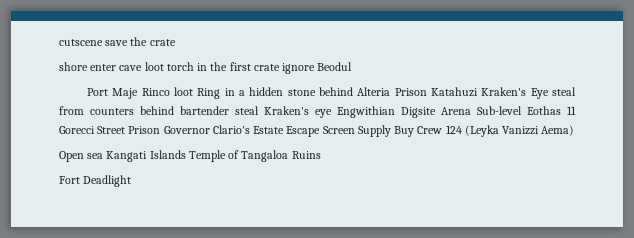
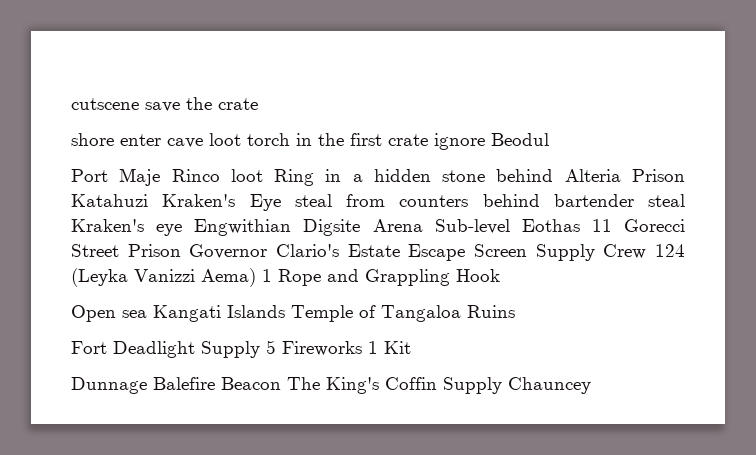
- Port Maje Rinco loot Ring in a hidden stone behind Alteria Prison Katahuzi Kraken's Eye steal from counters behind bartender steal Kraken's eye Engwithian Digsite Arena Sub-level Eothas 11 Gorecci Street Prison Governor Clario's Estate Escape Screen Supply Buy Crew 124 (Leyka Vanizzi Aema)
+ Port Maje Rinco loot Ring in a hidden stone behind Alteria Prison Katahuzi Kraken's Eye steal from counters behind bartender steal Kraken's eye Engwithian Digsite Arena Sub-level Eothas 11 Gorecci Street Prison Governor Clario's Estate Escape Screen Supply Crew 124 (Leyka Vanizzi Aema) 1 Rope and Grappling Hook
- Fort Deadlight
+ Fort Deadlight Supply 5 Fireworks 1 Kit
+ Dunnage Balefire Beacon The King's Coffin Supply Chauncey

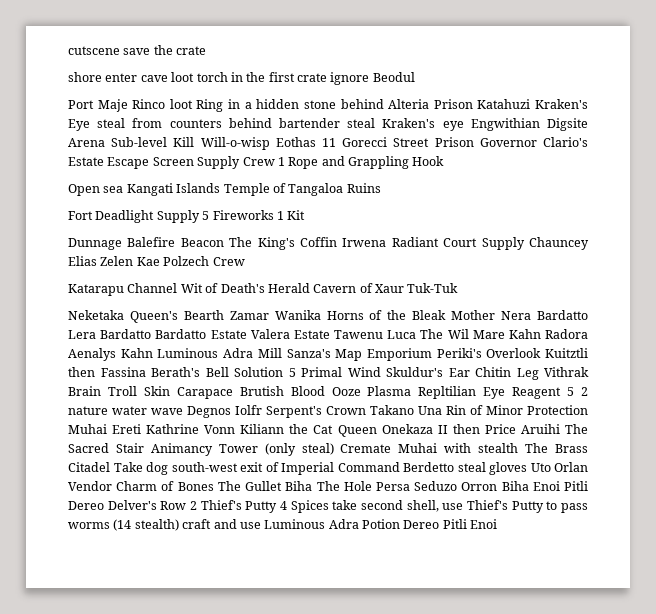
- Port Maje Rinco loot Ring in a hidden stone behind Alteria Prison Katahuzi Kraken's Eye steal from counters behind bartender steal Kraken's eye Engwithian Digsite Arena Sub-level Eothas 11 Gorecci Street Prison Governor Clario's Estate Escape Screen Supply Crew 124 (Leyka Vanizzi Aema) 1 Rope and Grappling Hook
+ Port Maje Rinco loot Ring in a hidden stone behind Alteria Prison Katahuzi Kraken's Eye steal from counters behind bartender steal Kraken's eye Engwithian Digsite Arena Sub-level Kill Will-o-wisp Eothas 11 Gorecci Street Prison Governor Clario's Estate Escape Screen Supply Crew 1 Rope and Grappling Hook
- Dunnage Balefire Beacon The King's Coffin Supply Chauncey
+ Dunnage Balefire Beacon The King's Coffin Irwena Radiant Court Supply Chauncey Elias Zelen Kae Polzech Crew
+ Katarapu Channel Wit of Death's Herald Cavern of Xaur Tuk-Tuk
+ Neketaka Queen's Bearth Zamar Wanika Horns of the Bleak Mother Nera Bardatto Lera Bardatto Bardatto Estate Valera Estate Tawenu Luca The Wil Mare Kahn Radora Aenalys Kahn Luminous Adra Mill Sanza's Map Emporium Periki's Overlook Kuitztli then Fassina Berath's Bell Solution 5 Primal Wind Skuldur's Ear Chitin Leg Vithrak Brain Troll Skin Carapace Brutish Blood Ooze Plasma Repltilian Eye Reagent 5 2 nature water wave Degnos Iolfr Serpent's Crown Takano Una Rin of Minor Protection Muhai Ereti Kathrine Vonn Kiliann the Cat Queen Onekaza II then Price Aruihi The Sacred Stair Animancy Tower (only steal) Cremate Muhai with stealth The Brass Citadel Take dog south-west exit of Imperial Command Berdetto steal gloves Uto Orlan Vendor Charm of Bones The Gullet Biha The Hole Persa Seduzo Orron Biha Enoi Pitli Dereo Delver's Row 2 Thief's Putty 4 Spices take second shell, use Thief's Putty to pass worms (14 stealth) craft and use Luminous Adra Potion Dereo Pitli Enoi

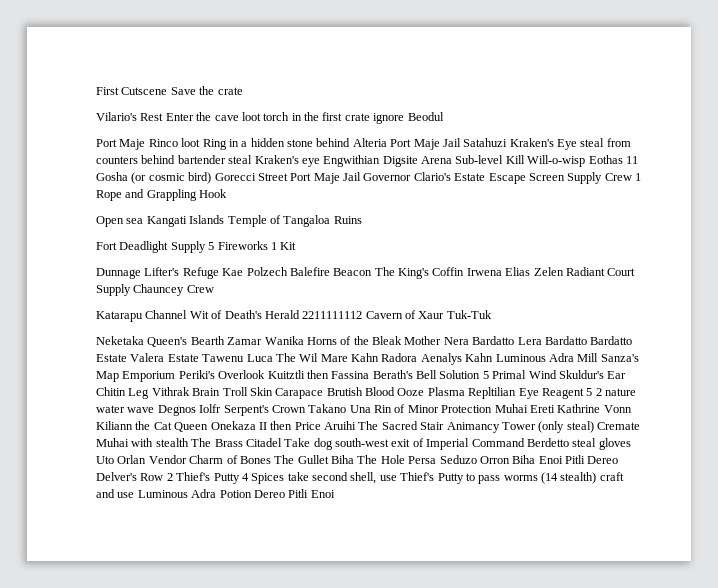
- cutscene save the crate
+ First Cutscene Save the crate
- shore enter cave loot torch in the first crate ignore Beodul
+ Vilario's Rest Enter the cave loot torch in the first crate ignore Beodul
- Port Maje Rinco loot Ring in a hidden stone behind Alteria Prison Katahuzi Kraken's Eye steal from counters behind bartender steal Kraken's eye Engwithian Digsite Arena Sub-level Kill Will-o-wisp Eothas 11 Gorecci Street Prison Governor Clario's Estate Escape Screen Supply Crew 1 Rope and Grappling Hook
+ Port Maje Rinco loot Ring in a hidden stone behind Alteria Port Maje Jail Satahuzi Kraken's Eye steal from counters behind bartender steal Kraken's eye Engwithian Digsite Arena Sub-level Kill Will-o-wisp Eothas 11 Gosha (or cosmic bird) Gorecci Street Port Maje Jail Governor Clario's Estate Escape Screen Supply Crew 1 Rope and Grappling Hook
- Dunnage Balefire Beacon The King's Coffin Irwena Radiant Court Supply Chauncey Elias Zelen Kae Polzech Crew
+ Dunnage Lifter's Refuge Kae Polzech Balefire Beacon The King's Coffin Irwena Elias Zelen Radiant Court Supply Chauncey Crew
- Katarapu Channel Wit of Death's Herald Cavern of Xaur Tuk-Tuk
+ Katarapu Channel Wit of Death's Herald 2211111112 Cavern of Xaur Tuk-Tuk

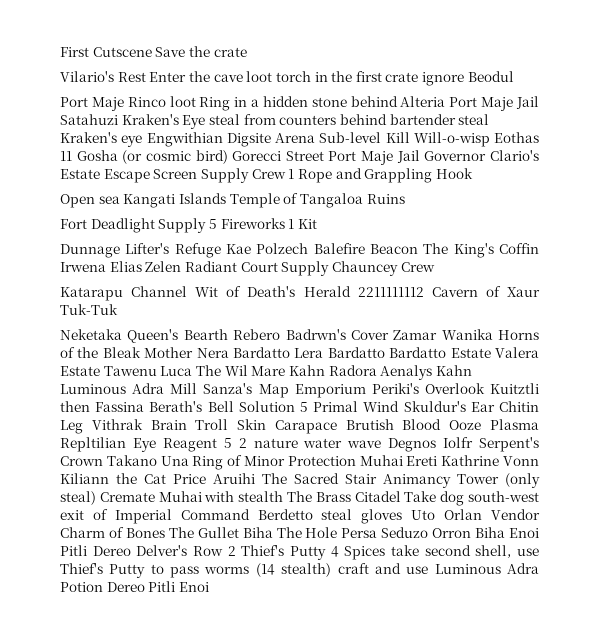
- Neketaka Queen's Bearth Zamar Wanika Horns of the Bleak Mother Nera Bardatto Lera Bardatto Bardatto Estate Valera Estate Tawenu Luca The Wil Mare Kahn Radora Aenalys Kahn Luminous Adra Mill Sanza's Map Emporium Periki's Overlook Kuitztli then Fassina Berath's Bell Solution 5 Primal Wind Skuldur's Ear Chitin Leg Vithrak Brain Troll Skin Carapace Brutish Blood Ooze Plasma Repltilian Eye Reagent 5 2 nature water wave Degnos Iolfr Serpent's Crown Takano Una Rin of Minor Protection Muhai Ereti Kathrine Vonn Kiliann the Cat Queen Onekaza II then Price Aruihi The Sacred Stair Animancy Tower (only steal) Cremate Muhai with stealth The Brass Citadel Take dog south-west exit of Imperial Command Berdetto steal gloves Uto Orlan Vendor Charm of Bones The Gullet Biha The Hole Persa Seduzo Orron Biha Enoi Pitli Dereo Delver's Row 2 Thief's Putty 4 Spices take second shell, use Thief's Putty to pass worms (14 stealth) craft and use Luminous Adra Potion Dereo Pitli Enoi
+ Neketaka Queen's Bearth Rebero Badrwn's Cover Zamar Wanika Horns of the Bleak Mother Nera Bardatto Lera Bardatto Bardatto Estate Valera Estate Tawenu Luca The Wil Mare Kahn Radora Aenalys Kahn Luminous Adra Mill Sanza's Map Emporium Periki's Overlook Kuitztli then Fassina Berath's Bell Solution 5 Primal Wind Skuldur's Ear Chitin Leg Vithrak Brain Troll Skin Carapace Brutish Blood Ooze Plasma Repltilian Eye Reagent 5 2 nature water wave Degnos Iolfr Serpent's Crown Takano Una Ring of Minor Protection Muhai Ereti Kathrine Vonn Kiliann the Cat Price Aruihi The Sacred Stair Animancy Tower (only steal) Cremate Muhai with stealth The Brass Citadel Take dog south-west exit of Imperial Command Berdetto steal gloves Uto Orlan Vendor Charm of Bones The Gullet Biha The Hole Persa Seduzo Orron Biha Enoi Pitli Dereo Delver's Row 2 Thief's Putty 4 Spices take second shell, use Thief's Putty to pass worms (14 stealth) craft and use Luminous Adra Potion Dereo Pitli Enoi

